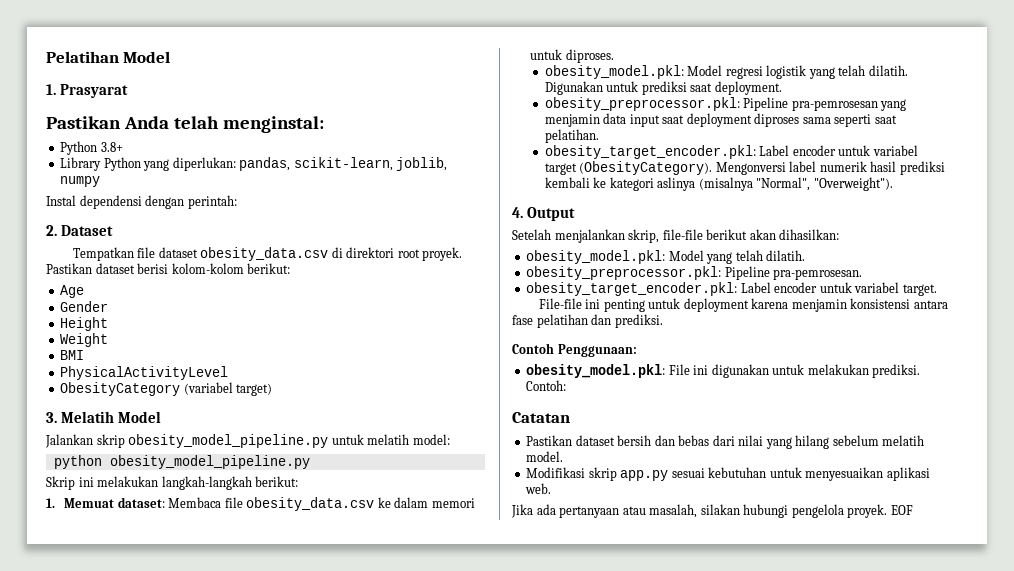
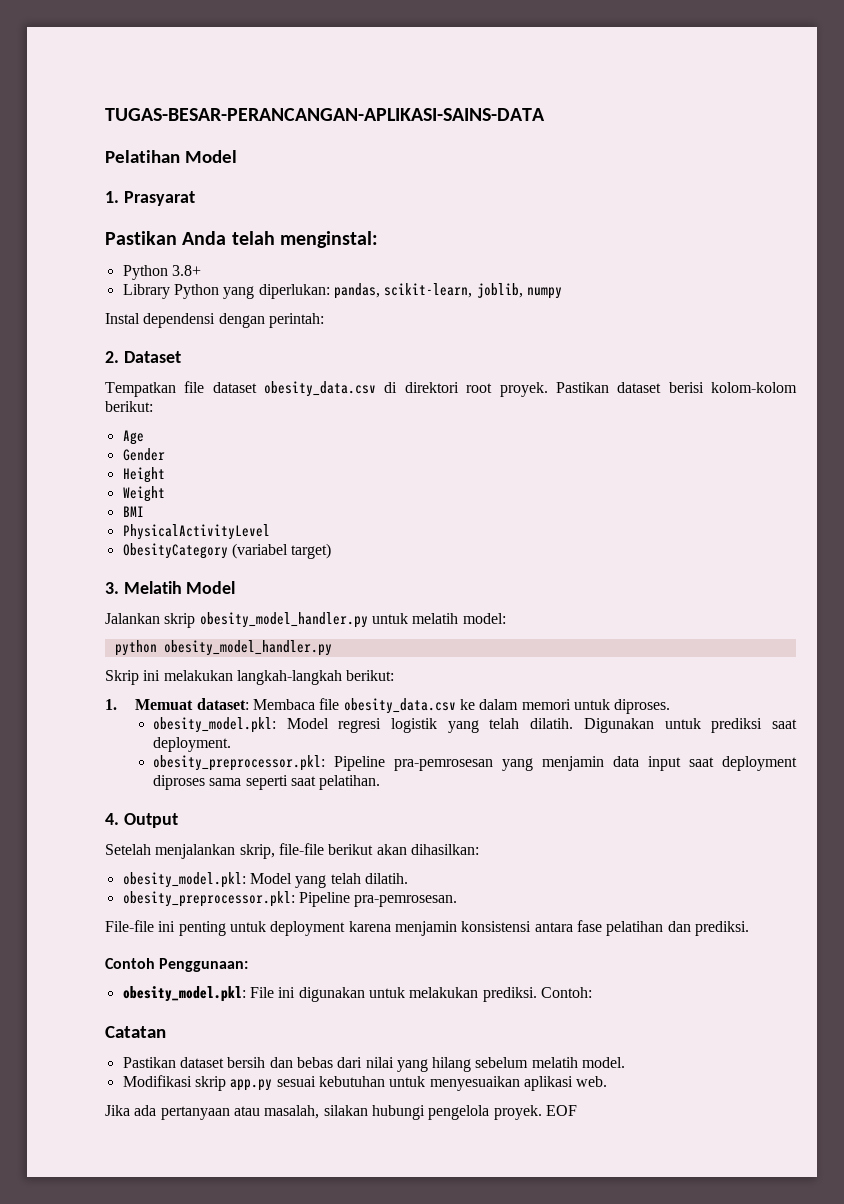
+ TUGAS-BESAR-PERANCANGAN-APLIKASI-SAINS-DATA
- Jalankan skrip obesity_model_pipeline.py untuk melatih model:
+ Jalankan skrip obesity_model_handler.py untuk melatih model:
- python obesity_model_pipeline.py
+ python obesity_model_handler.py
- obesity_target_encoder.pkl: Label encoder untuk variabel target (ObesityCategory). Mengonversi label numerik hasil prediksi kembali ke kategori aslinya (misalnya "Normal", "Overweight").
- obesity_target_encoder.pkl: Label encoder untuk variabel target.

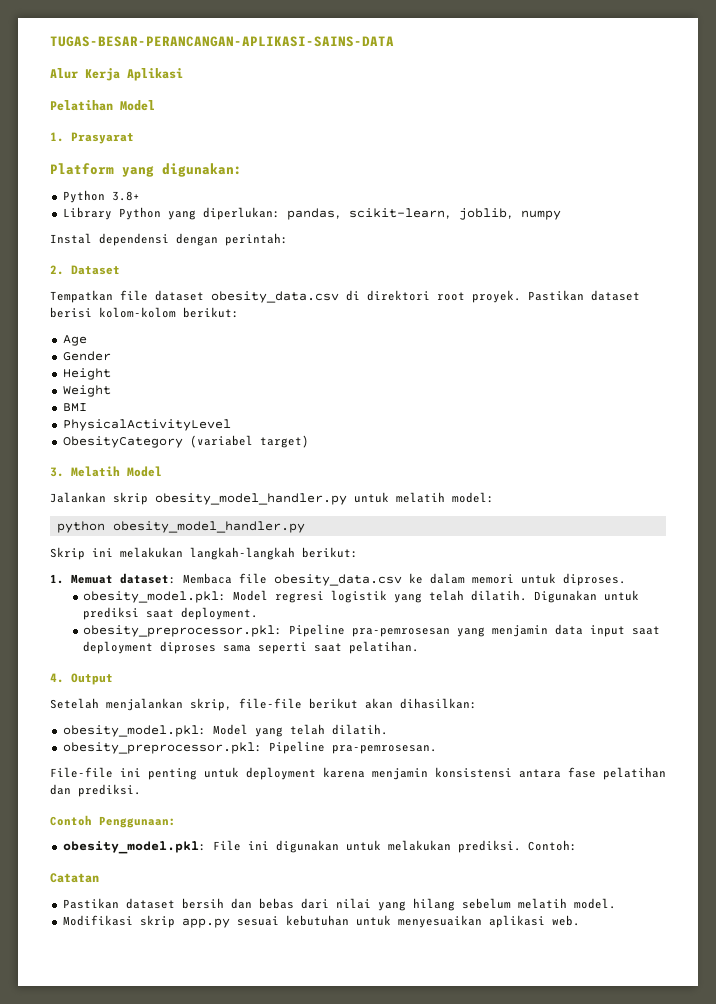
+ Alur Kerja Aplikasi
- Pastikan Anda telah menginstal:
+ Platform yang digunakan:
- Jika ada pertanyaan atau masalah, silakan hubungi pengelola proyek. EOF

